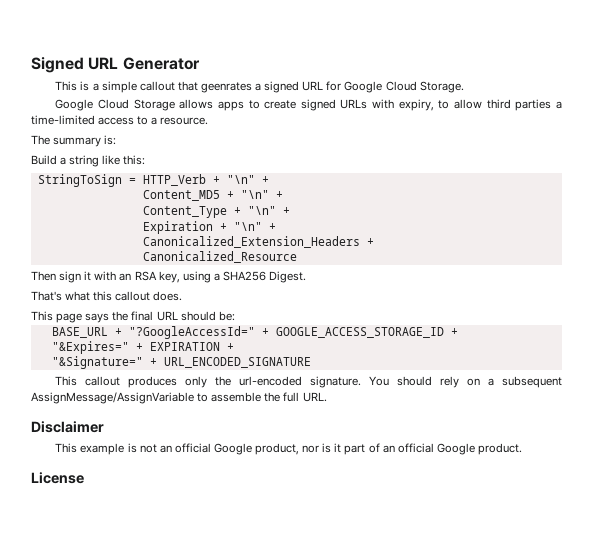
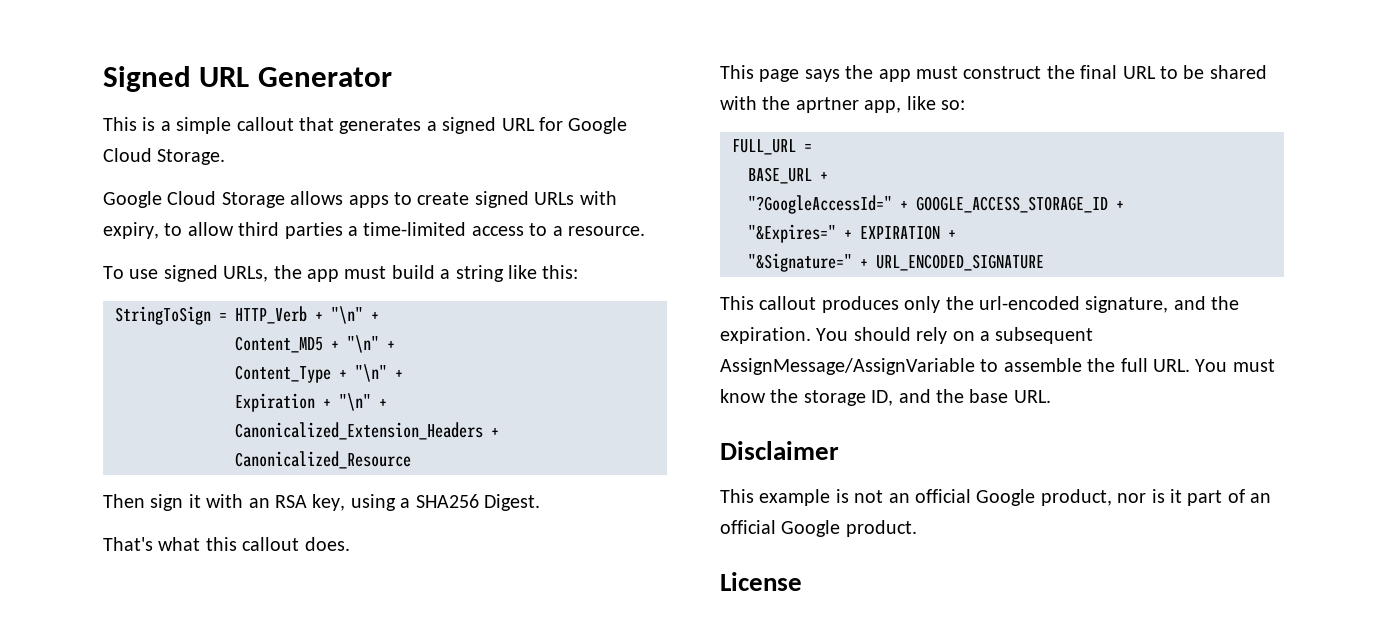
- This is a simple callout that geenrates a signed URL for Google Cloud Storage.
+ This is a simple callout that generates a signed URL for Google Cloud Storage.
- The summary is:
- Build a string like this:
+ To use signed URLs, the app must build a string like this:
- This page says the final URL should be:
+ This page says the app must construct the final URL to be shared with the aprtner app, like so:
+ FULL_URL =
- BASE_URL + "?GoogleAccessId=" + GOOGLE_ACCESS_STORAGE_ID +
+ BASE_URL +
+ "?GoogleAccessId=" + GOOGLE_ACCESS_STORAGE_ID +
- This callout produces only the url-encoded signature.
+ This callout produces only the url-encoded signature, and the expiration.
- You should rely on a subsequent AssignMessage/AssignVariable to assemble the full URL.
+ You should rely on a subsequent AssignMessage/AssignVariable to assemble the full URL. You must know the storage ID, and the base URL.

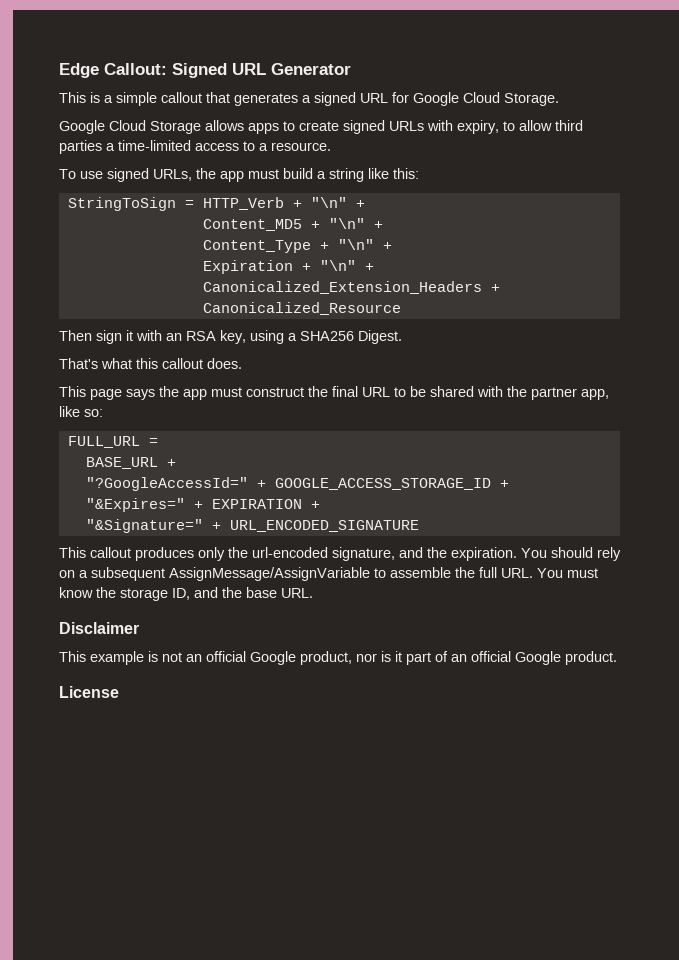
- Signed URL Generator
+ Edge Callout: Signed URL Generator
- This page says the app must construct the final URL to be shared with the aprtner app, like so:
+ This page says the app must construct the final URL to be shared with the partner app, like so:

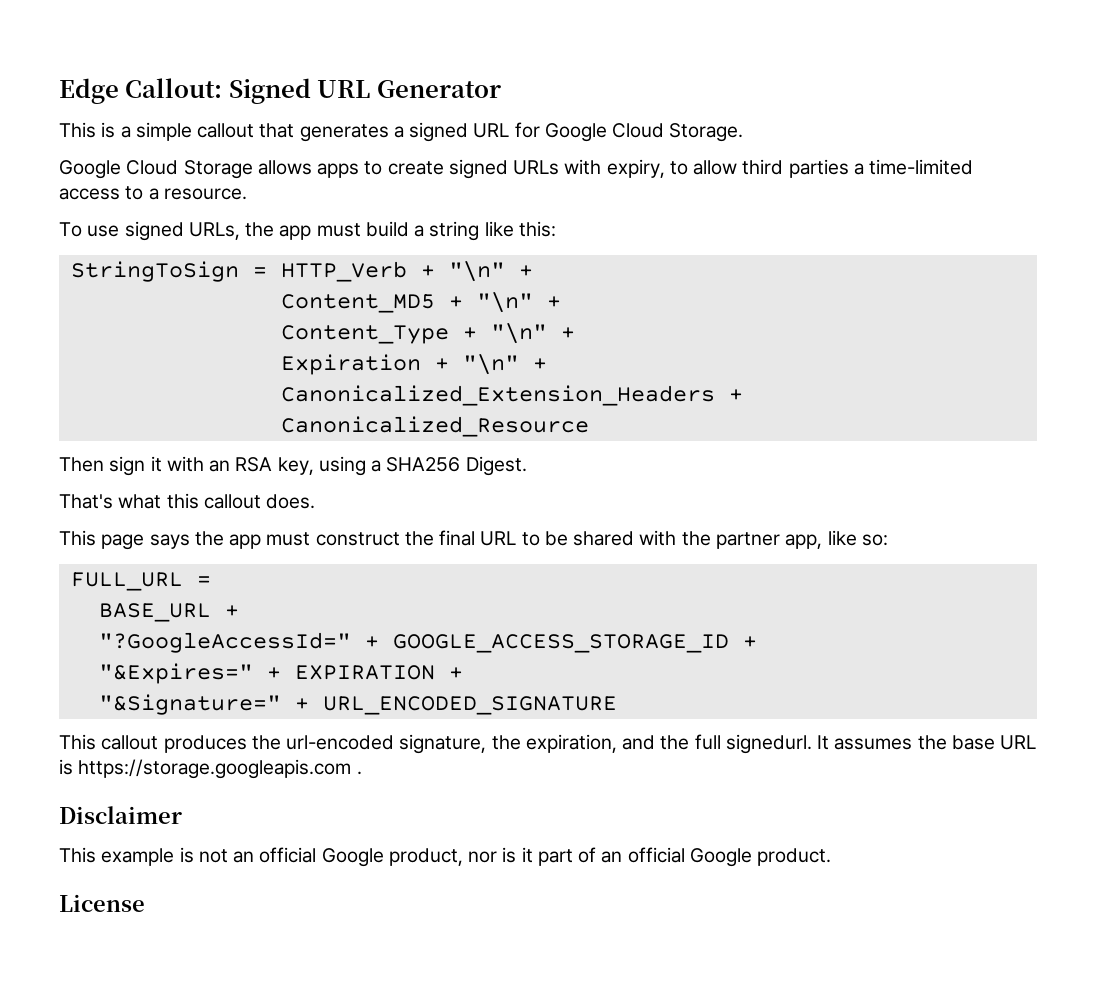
- This callout produces only the url-encoded signature, and the expiration. You should rely on a subsequent AssignMessage/AssignVariable to assemble the full URL. You must know the storage ID, and the base URL.
+ This callout produces the url-encoded signature, the expiration, and the full signedurl. It assumes the base URL is https://storage.googleapis.com .

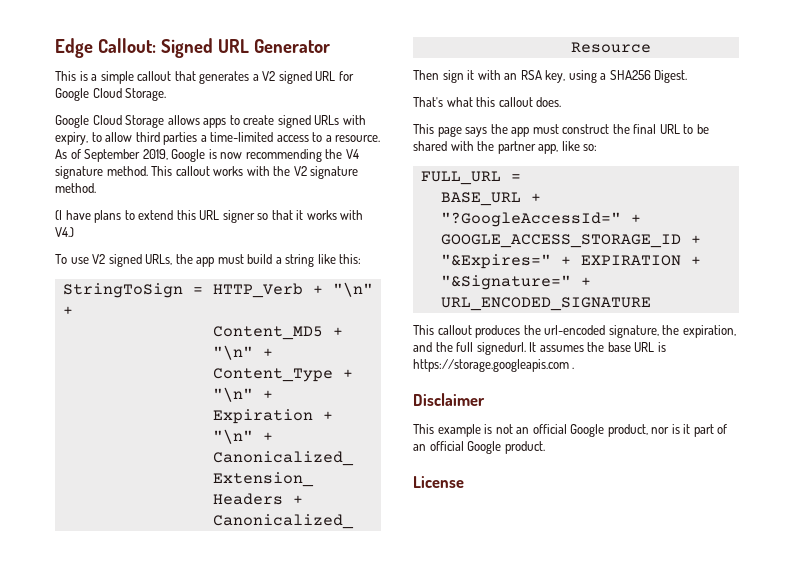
- This is a simple callout that generates a signed URL for Google Cloud Storage.
+ This is a simple callout that generates a V2 signed URL for Google Cloud Storage.
+ As of September 2019, Google is now recommending the V4 signature method. This callout works with the V2 signature method.
+ (I have plans to extend this URL signer so that it works with V4.)
- To use signed URLs, the app must build a string like this:
+ To use V2 signed URLs, the app must build a string like this:

